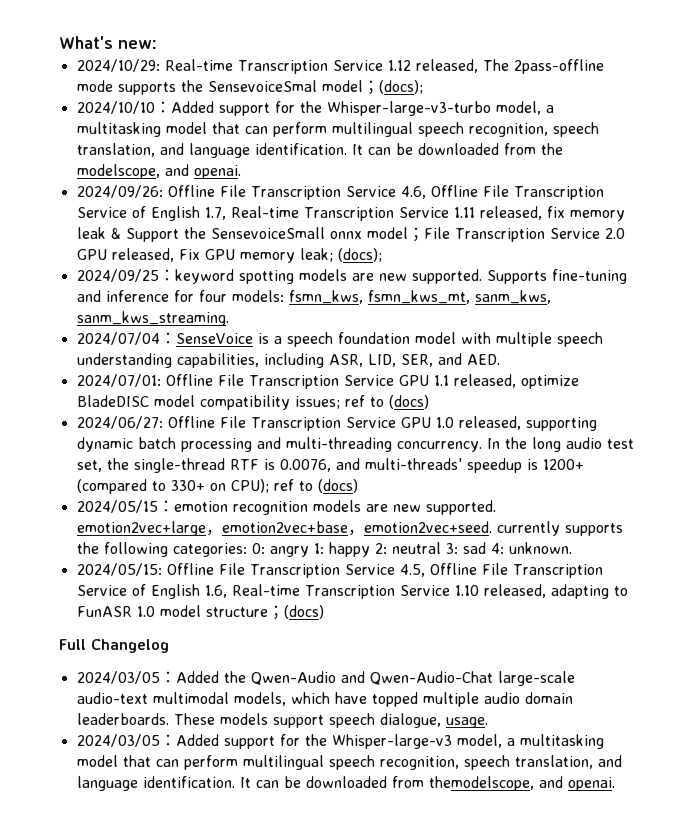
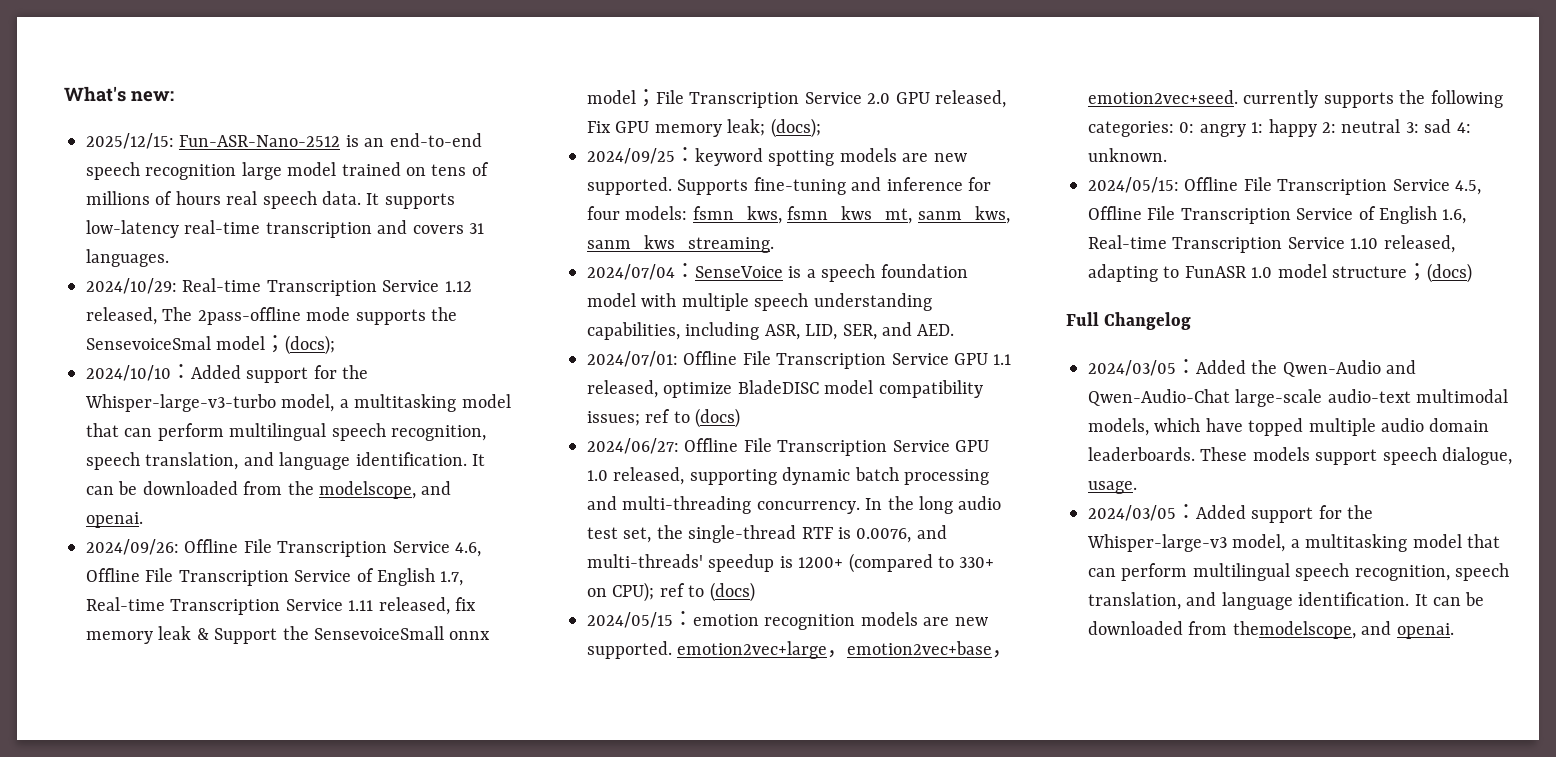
+ 2025/12/15: Fun-ASR-Nano-2512 is an end-to-end speech recognition large model trained on tens of millions of hours real speech data. It supports low-latency real-time transcription and covers 31 languages.

